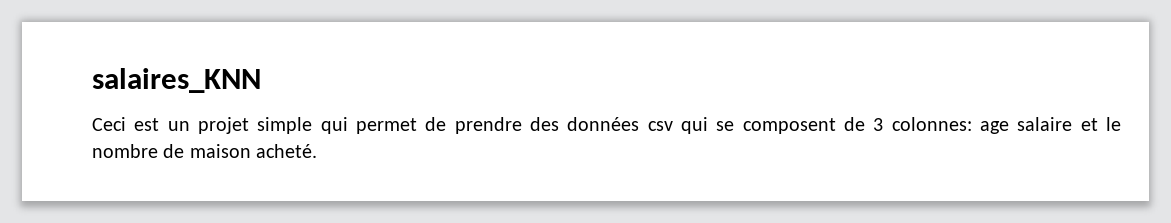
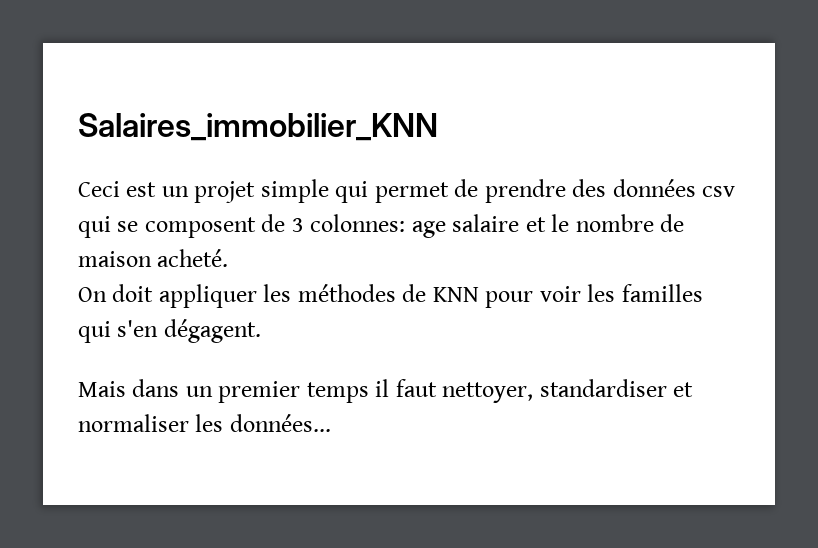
- salaires_KNN
+ Salaires_immobilier_KNN
+ On doit appliquer les méthodes de KNN pour voir les familles qui s'en dégagent.
+ Mais dans un premier temps il faut nettoyer, standardiser et normaliser les données...

